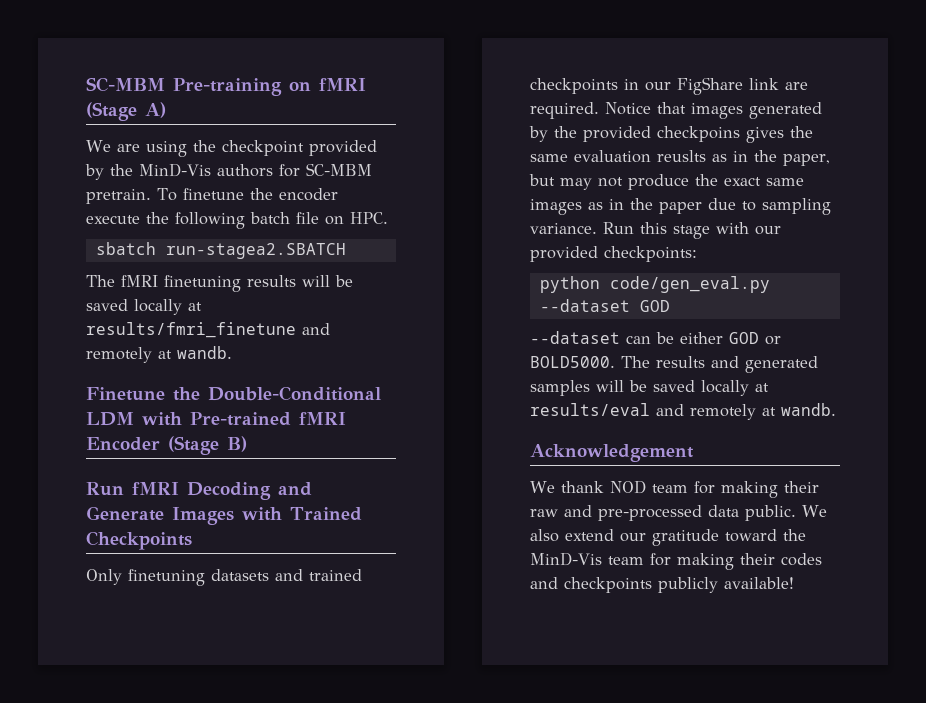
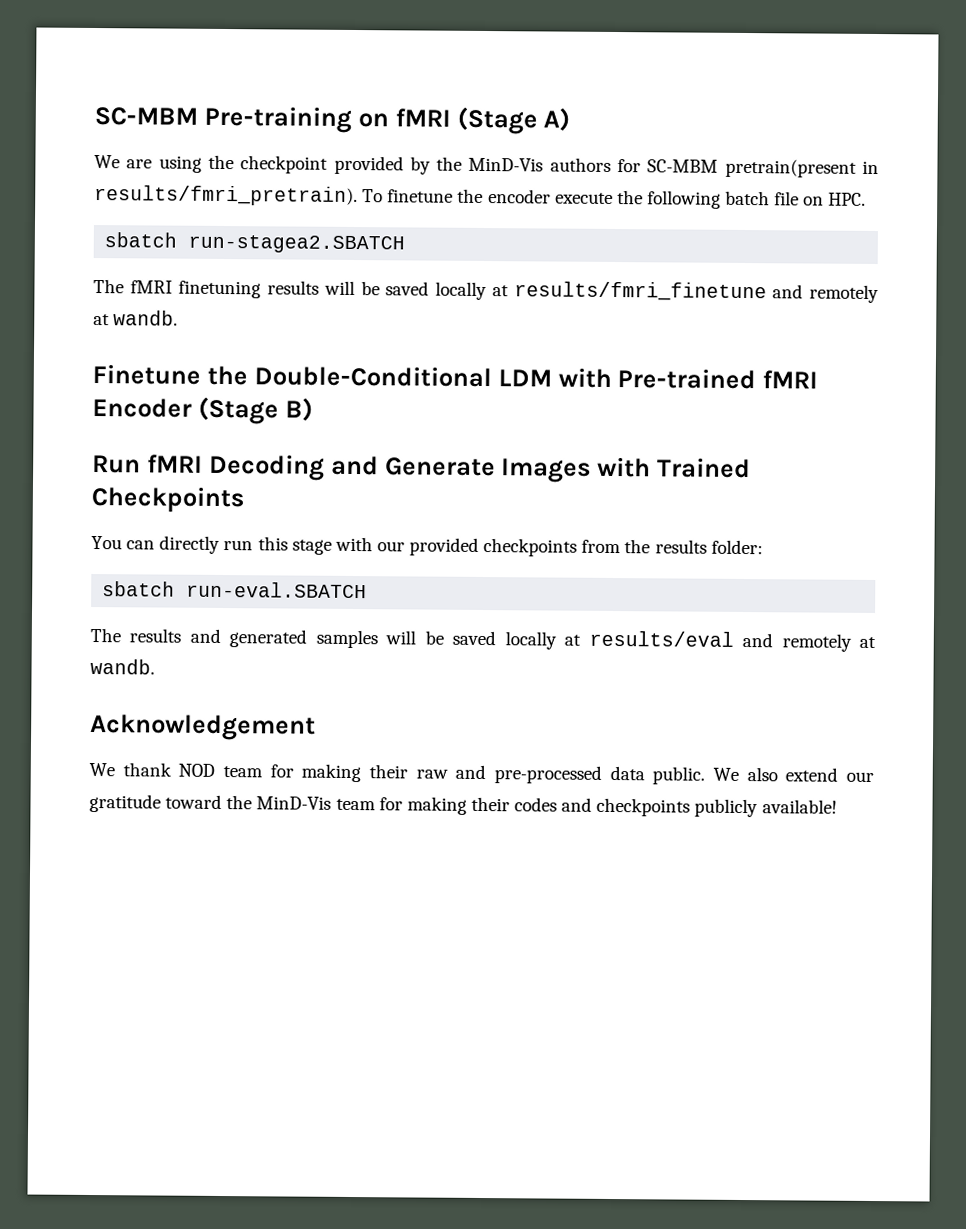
- We are using the checkpoint provided by the MinD-Vis authors for SC-MBM pretrain.
+ We are using the checkpoint provided by the MinD-Vis authors for SC-MBM pretrain(present in results/fmri_pretrain).
- Only finetuning datasets and trained checkpoints in our FigShare link are required. Notice that images generated by the provided checkpoins gives the same evaluation reuslts as in the paper, but may not produce the exact same images as in the paper due to sampling variance. Run this stage with our provided checkpoints:
- python code/gen_eval.py --dataset GOD
- --dataset can be either GOD or BOLD5000. The results and generated samples will be saved locally at results/eval and remotely at wandb.
+ You can directly run this stage with our provided checkpoints from the results folder:
+ sbatch run-eval.SBATCH
+ The results and generated samples will be saved locally at results/eval and remotely at wandb.

